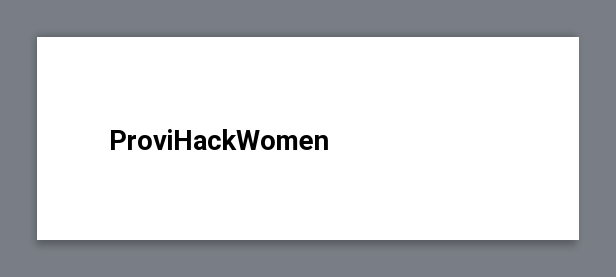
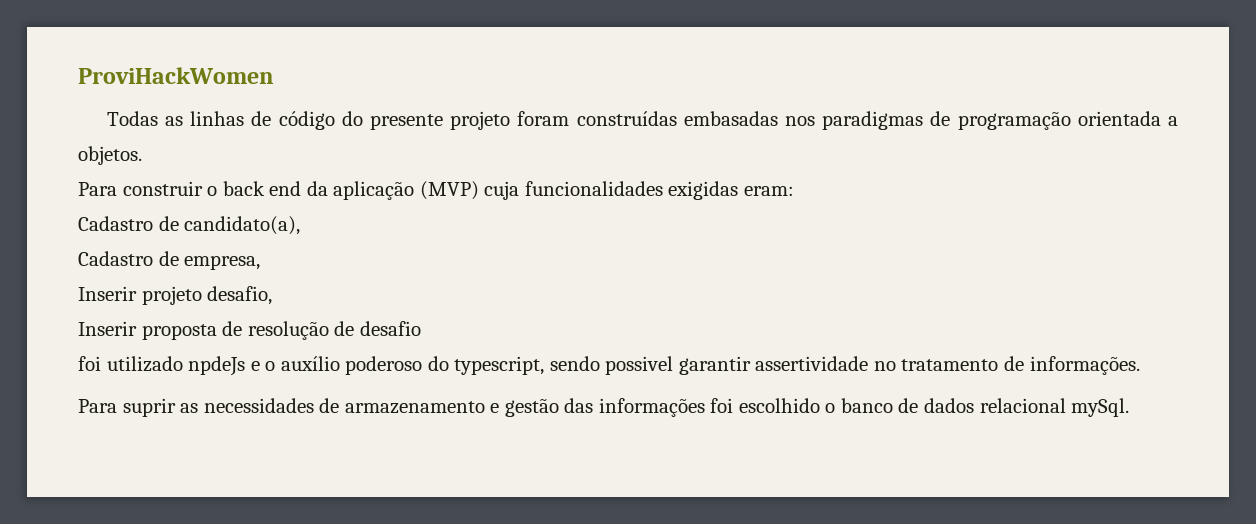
+ Todas as linhas de código do presente projeto foram construídas embasadas nos paradigmas de programação orientada a objetos.
+ Para construir o back end da aplicação (MVP) cuja funcionalidades exigidas eram:
+ Cadastro de candidato(a),
+ Cadastro de empresa,
+ Inserir projeto desafio,
+ Inserir proposta de resolução de desafio
+ foi utilizado npdeJs e o auxílio poderoso do typescript, sendo possivel garantir assertividade no tratamento de informações.
+ Para suprir as necessidades de armazenamento e gestão das informações foi escolhido o banco de dados relacional mySql.

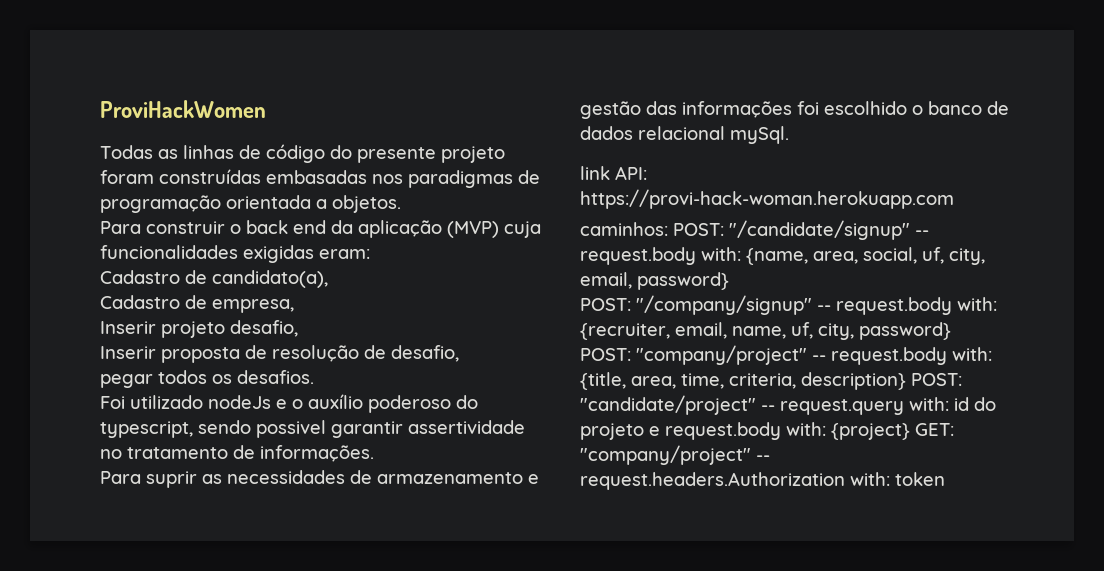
- Inserir proposta de resolução de desafio
- foi utilizado npdeJs e o auxílio poderoso do typescript, sendo possivel garantir assertividade no tratamento de informações.
+ Inserir proposta de resolução de desafio,
+ pegar todos os desafios.
+ Foi utilizado nodeJs e o auxílio poderoso do typescript, sendo possivel garantir assertividade no tratamento de informações.
+ link API: https://provi-hack-woman.herokuapp.com
+ caminhos: POST: "/candidate/signup" -- request.body with: {name, area, social, uf, city, email, password}
+ POST: "/company/signup" -- request.body with: {recruiter, email, name, uf, city, password}
+ POST: "company/project" -- request.body with: {title, area, time, criteria, description} POST: "candidate/project" -- request.query with: id do projeto e request.body with: {project} GET: "company/project" -- request.headers.Authorization with: token

